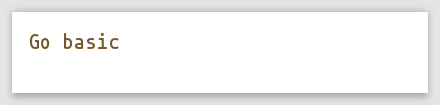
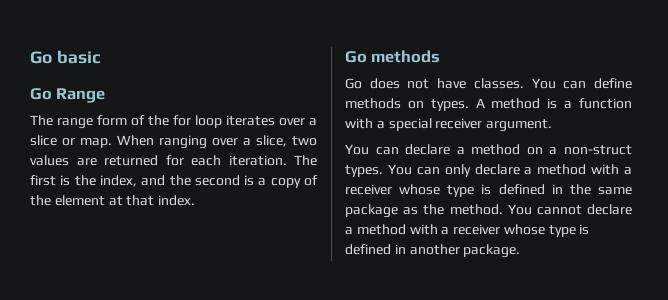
+ Go Range
+ The range form of the for loop iterates over a slice or map. When ranging over a slice, two values are returned for each iteration. The first is the index, and the second is a copy of the element at that index.
+ Go methods
+ Go does not have classes. You can define methods on types. A method is a function with a special receiver argument.
+ You can declare a method on a non-struct types. You can only declare a method with a receiver whose type is defined in the same package as the method. You cannot declare a method with a receiver whose type is defined in another package.

